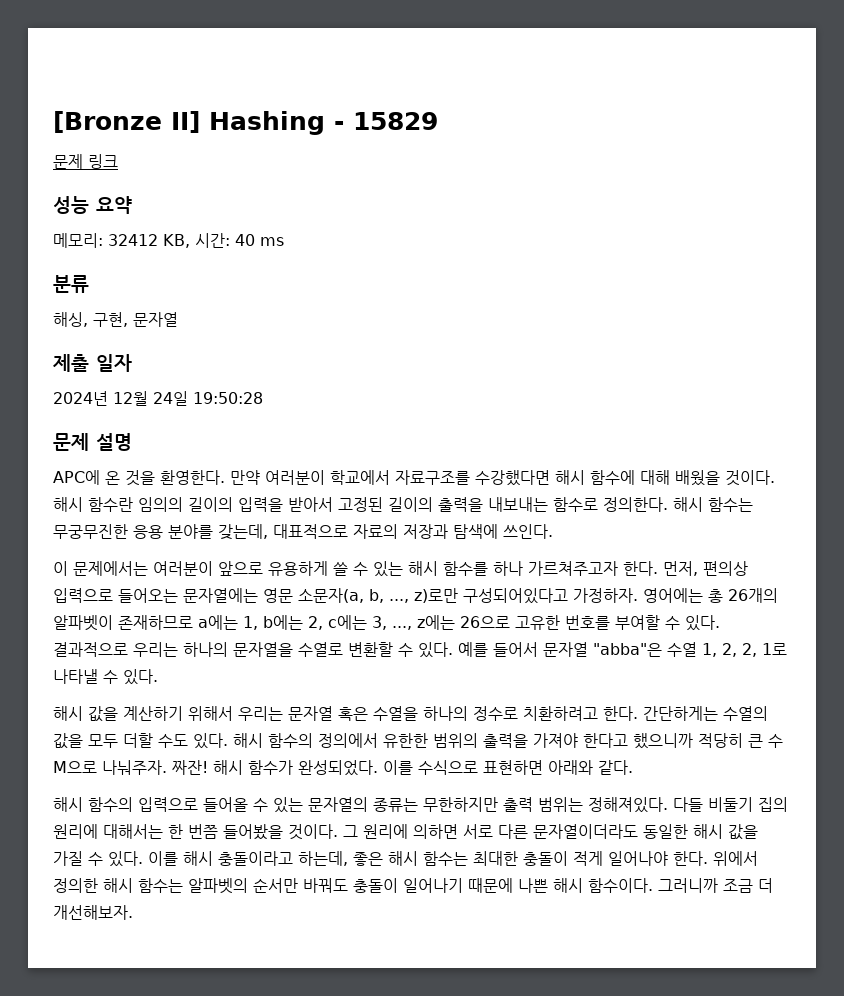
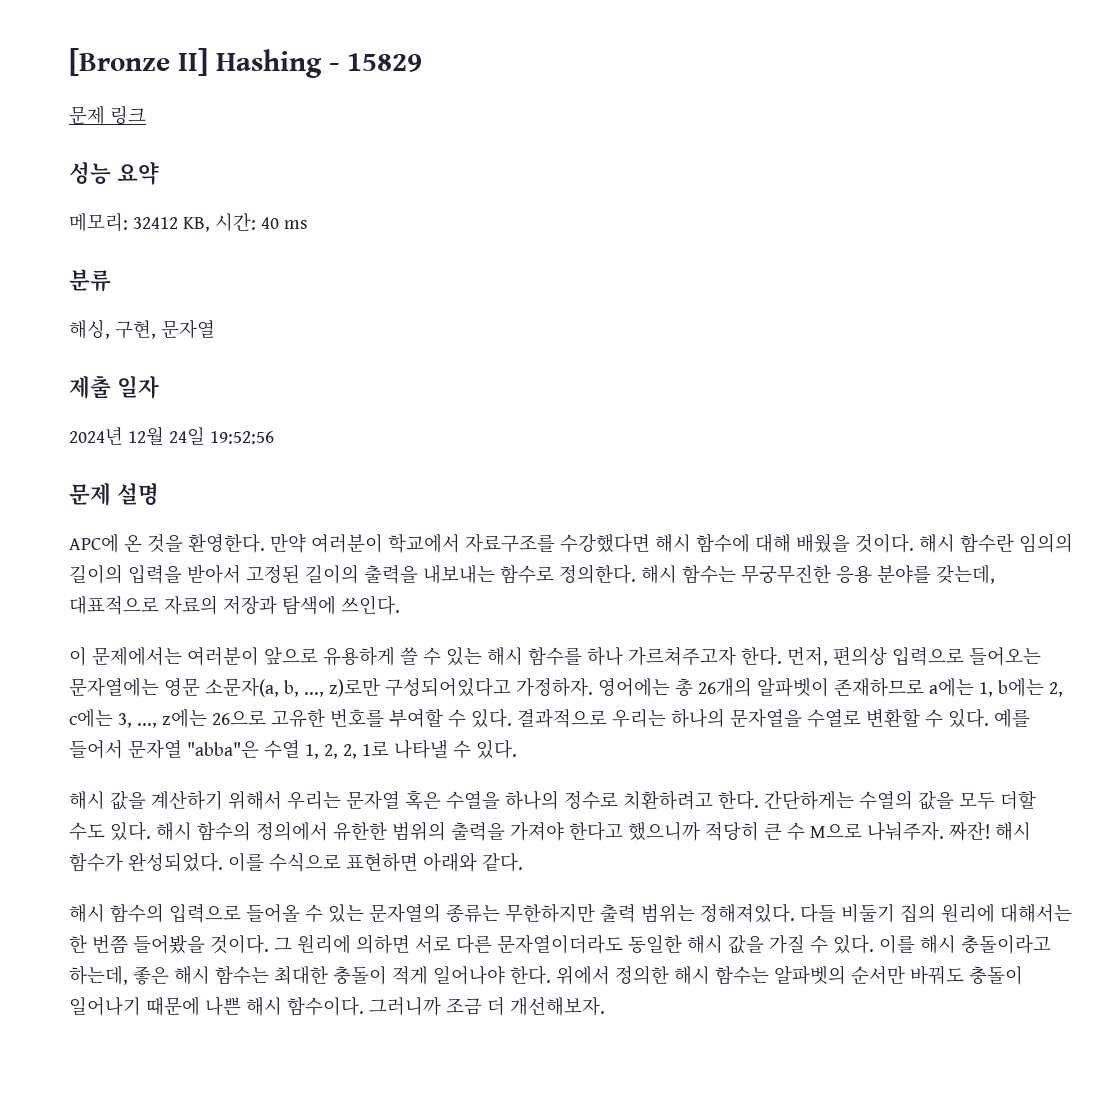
- 2024년 12월 24일 19:50:28
+ 2024년 12월 24일 19:52:56

